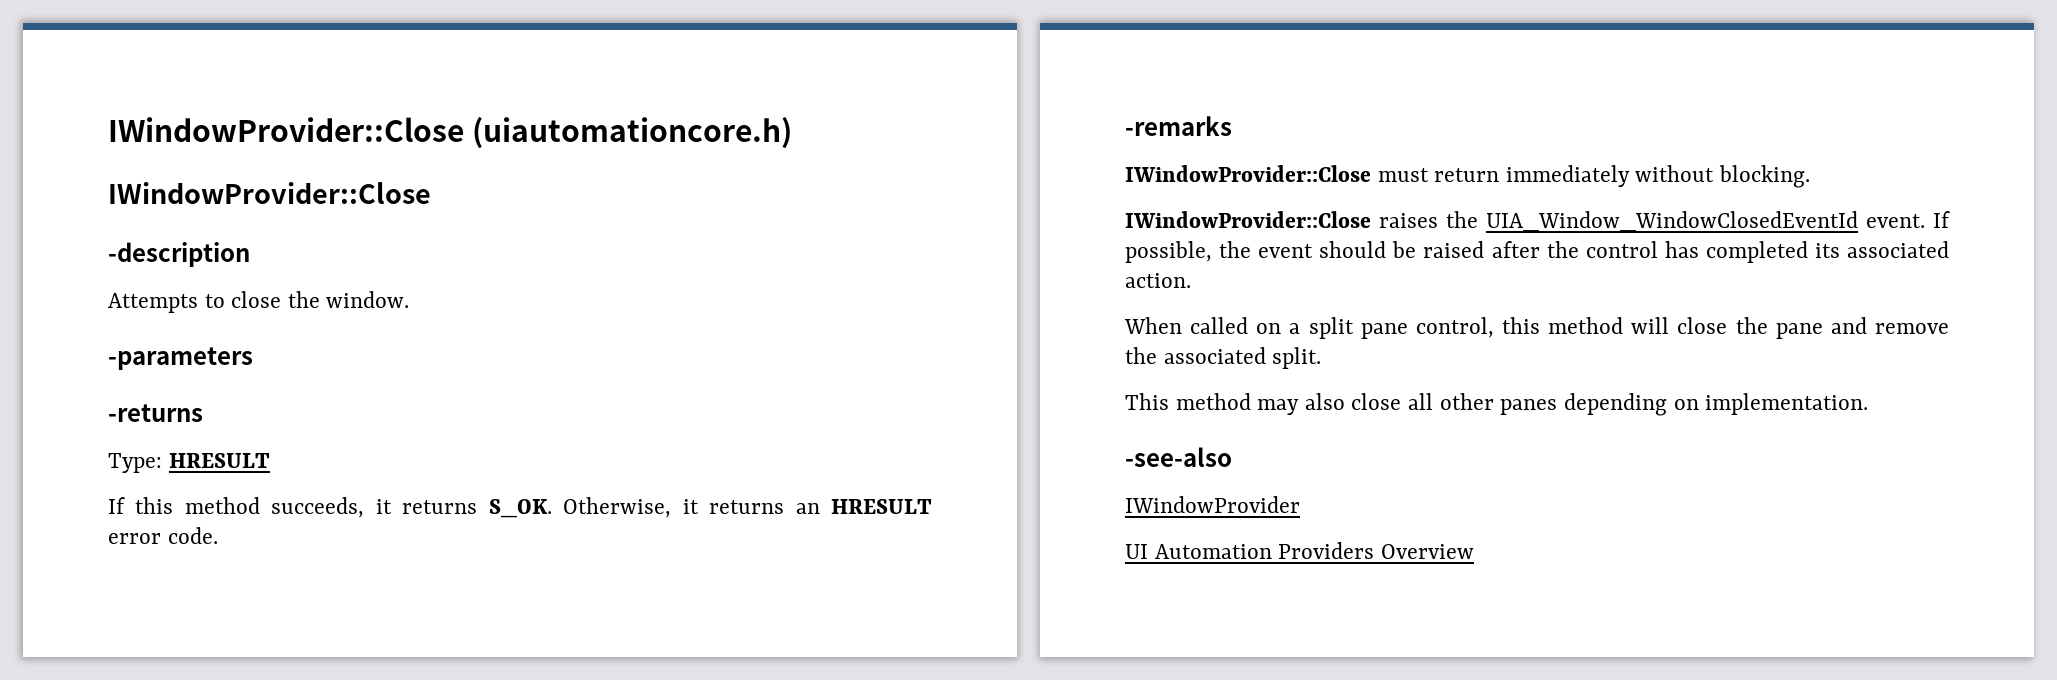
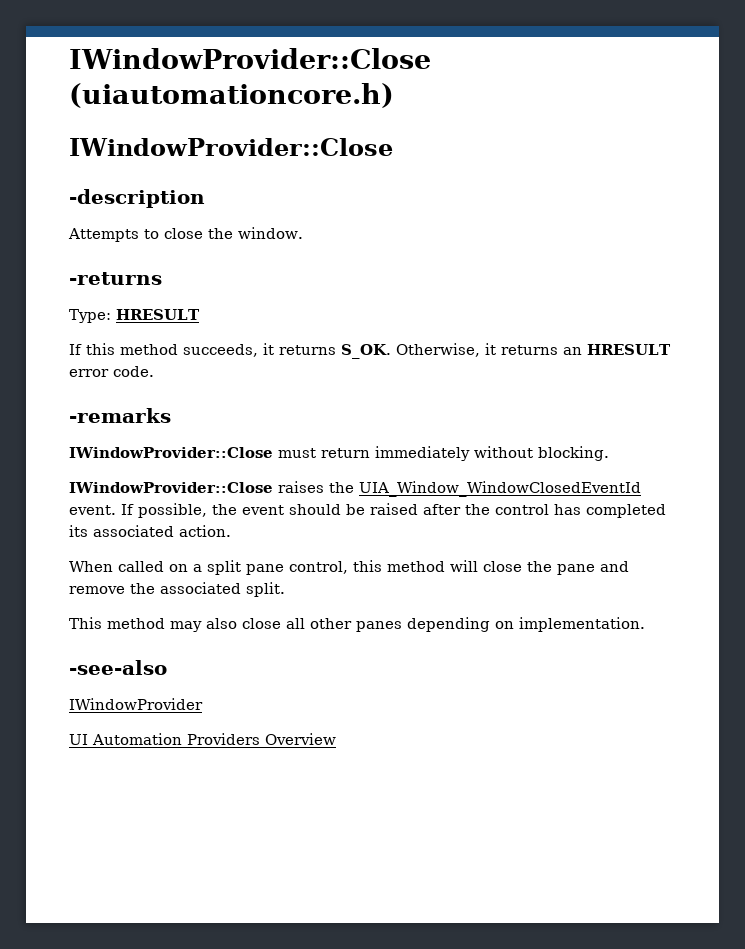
- -parameters

